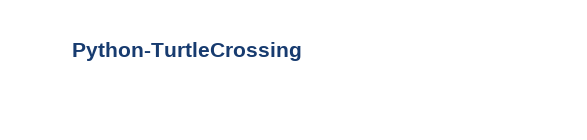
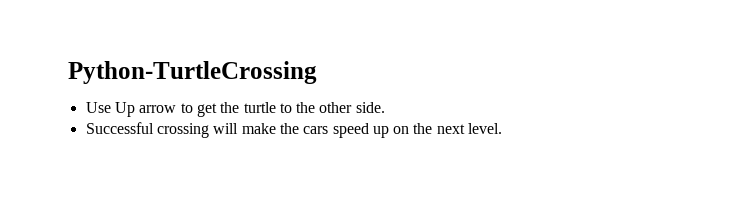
+ Use Up arrow to get the turtle to the other side.
+ Successful crossing will make the cars speed up on the next level.

